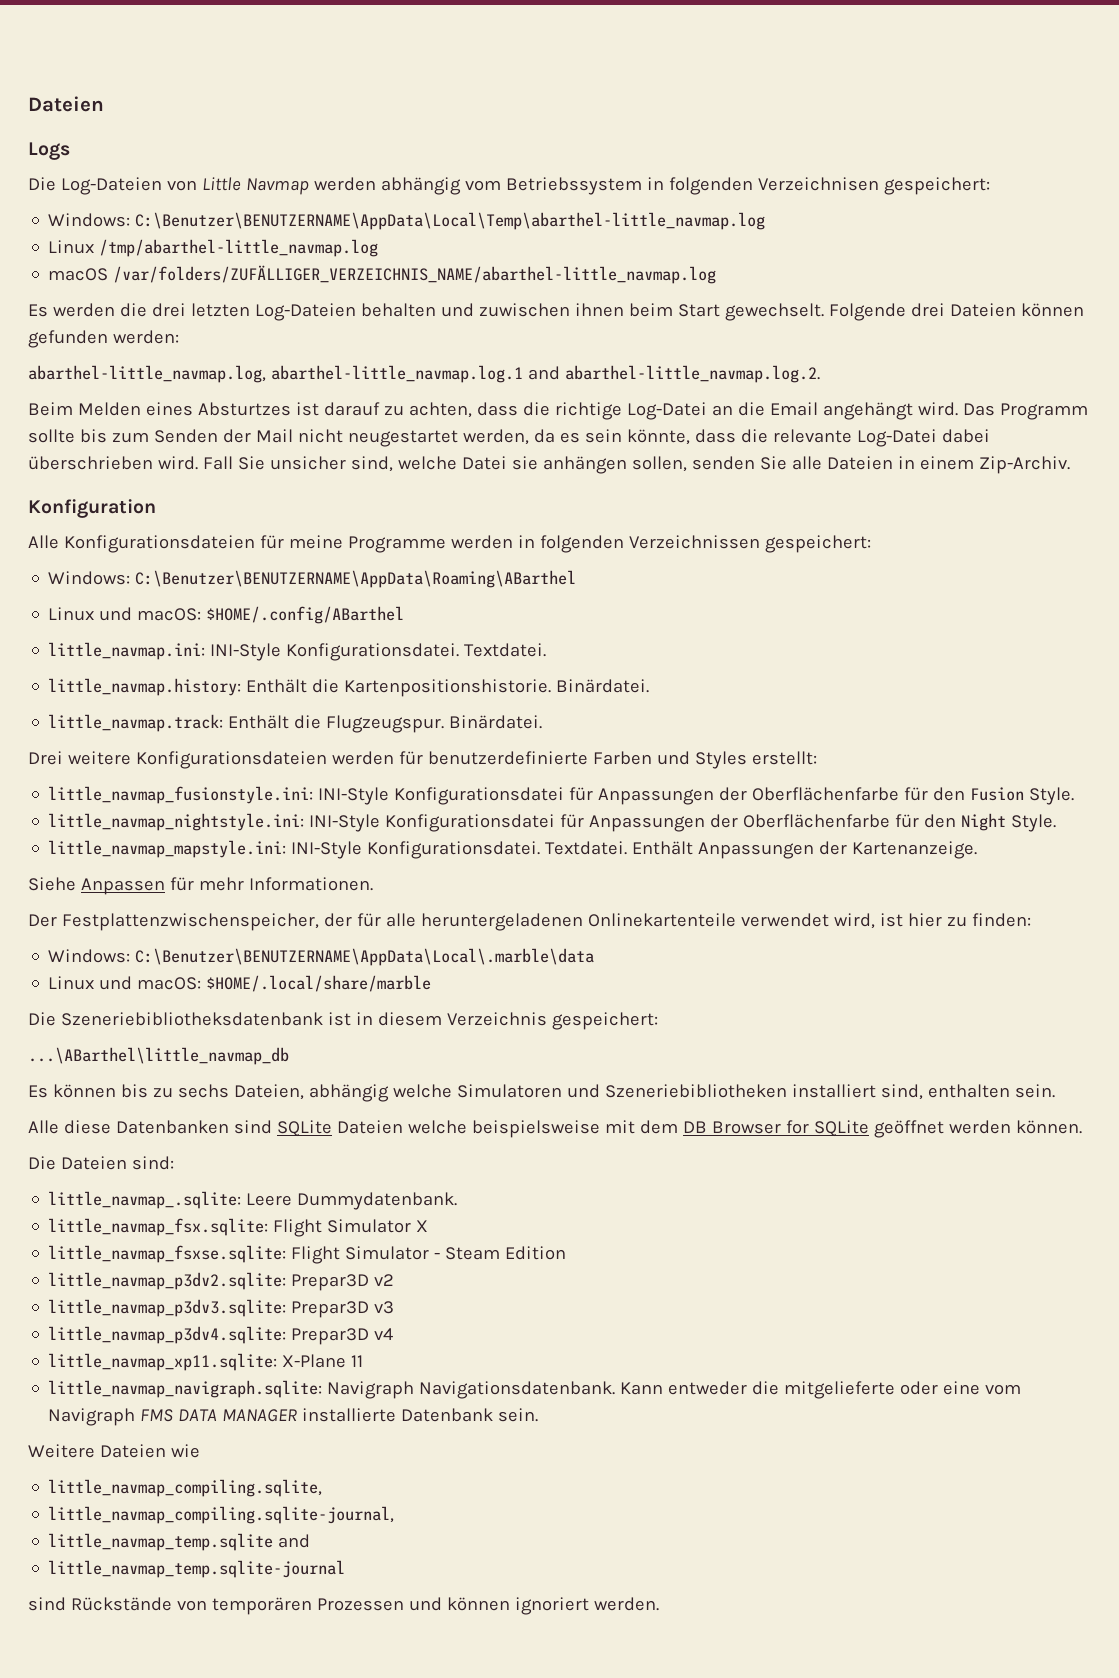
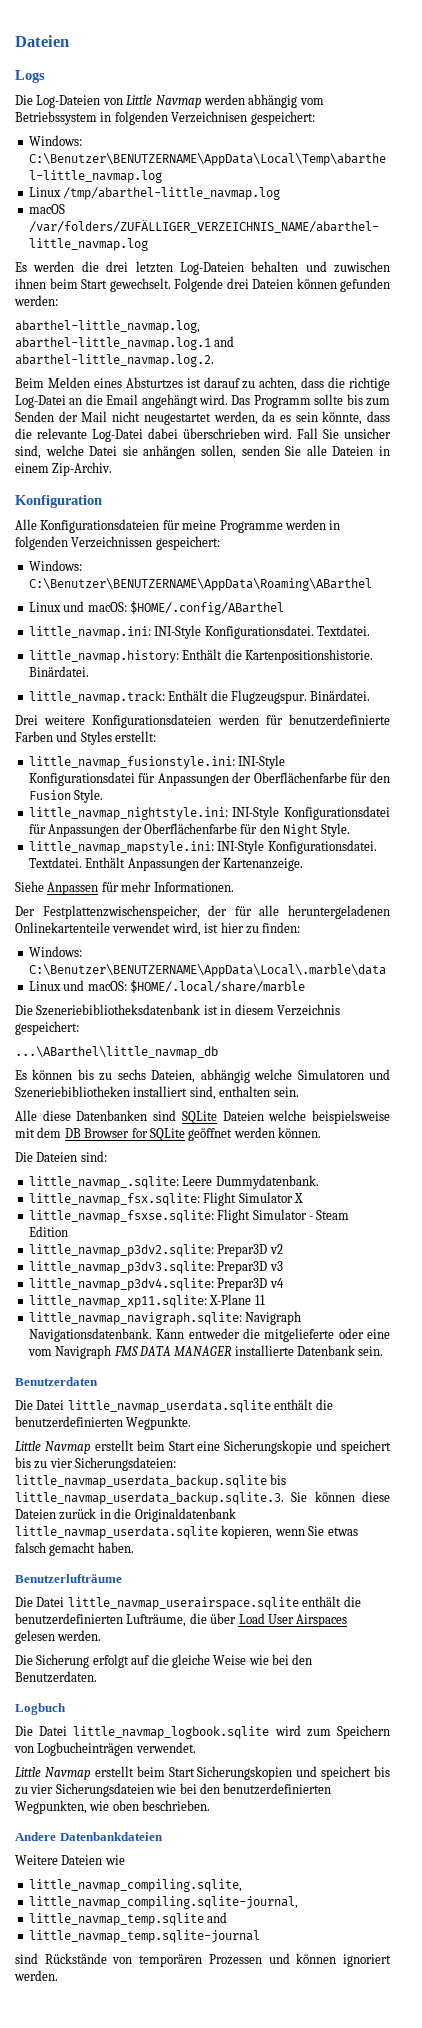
+ Benutzerdaten
+ Die Datei little_navmap_userdata.sqlite enthält die benutzerdefinierten Wegpunkte.
+ Little Navmap erstellt beim Start eine Sicherungskopie und speichert bis zu vier Sicherungsdateien: little_navmap_userdata_backup.sqlite bis little_navmap_userdata_backup.sqlite.3. Sie können diese Dateien zurück in die Originaldatenbank little_navmap_userdata.sqlite kopieren, wenn Sie etwas falsch gemacht haben.
+ Benutzerlufträume
+ Die Datei little_navmap_userairspace.sqlite enthält die benutzerdefinierten Lufträume, die über Load User Airspaces gelesen werden.
+ Die Sicherung erfolgt auf die gleiche Weise wie bei den Benutzerdaten.
+ Logbuch
+ Die Datei little_navmap_logbook.sqlite wird zum Speichern von Logbucheinträgen verwendet.
+ Little Navmap erstellt beim Start Sicherungskopien und speichert bis zu vier Sicherungsdateien wie bei den benutzerdefinierten Wegpunkten, wie oben beschrieben.
+ Andere Datenbankdateien

